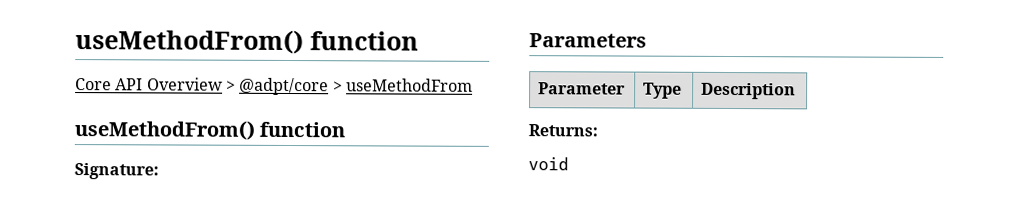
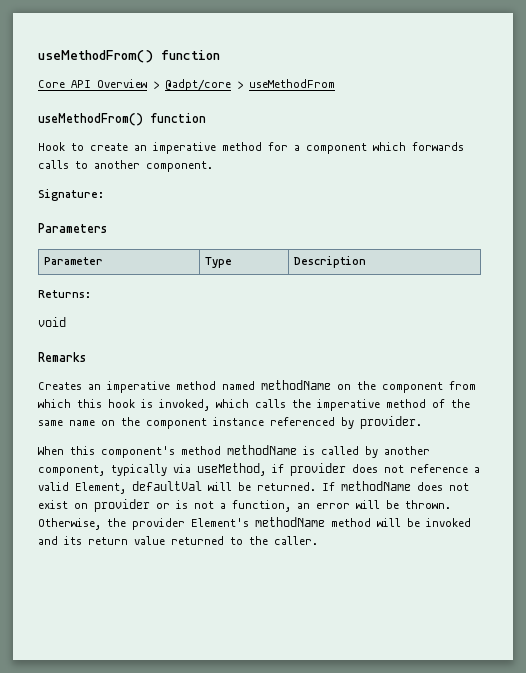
+ Hook to create an imperative method for a component which forwards calls to another component.
+ Remarks
+ Creates an imperative method named methodName on the component from which this hook is invoked, which calls the imperative method of the same name on the component instance referenced by provider.
+ When this component's method methodName is called by another component, typically via useMethod, if provider does not reference a valid Element, defaultVal will be returned. If methodName does not exist on provider or is not a function, an error will be thrown. Otherwise, the provider Element's methodName method will be invoked and its return value returned to the caller.

